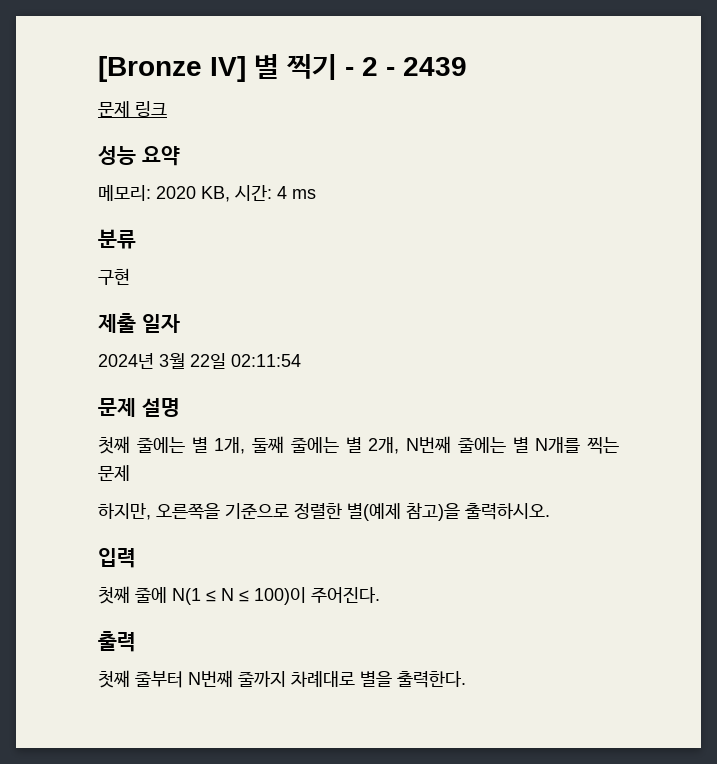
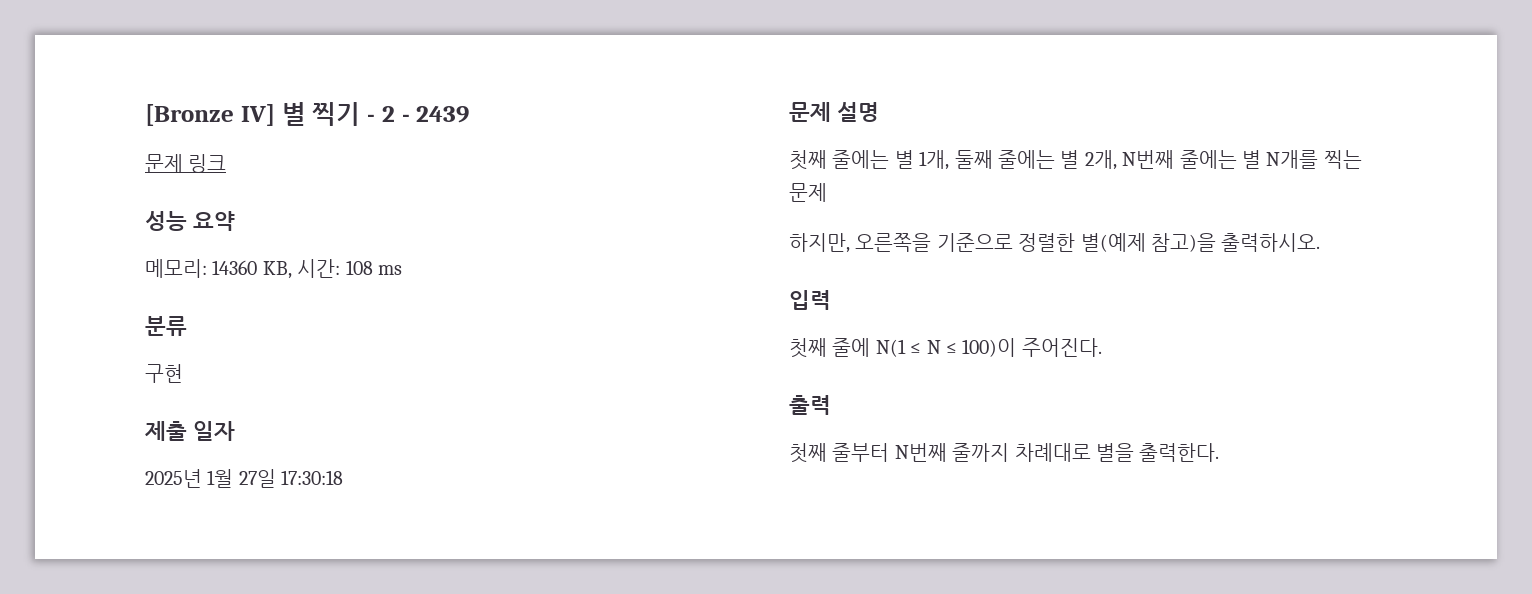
- 메모리: 2020 KB, 시간: 4 ms
+ 메모리: 14360 KB, 시간: 108 ms
- 2024년 3월 22일 02:11:54
+ 2025년 1월 27일 17:30:18

